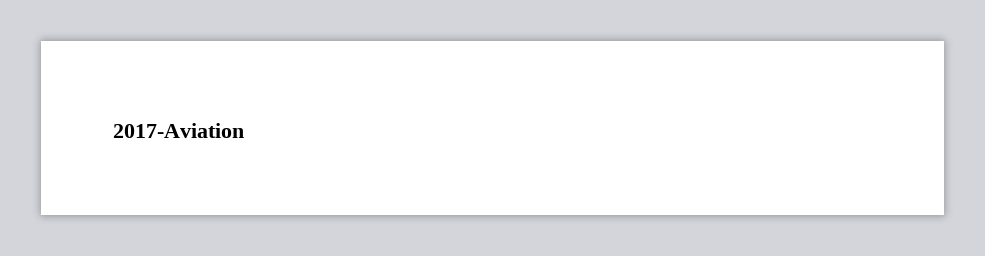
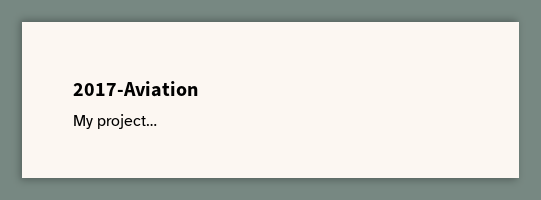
+ My project…

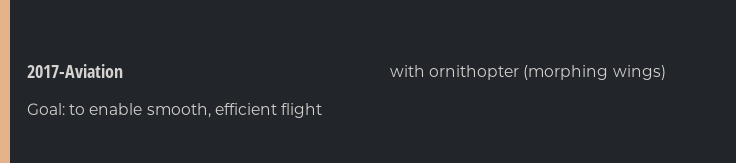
- My project…
+ Goal: to enable smooth, efficient flight with ornithopter (morphing wings)

